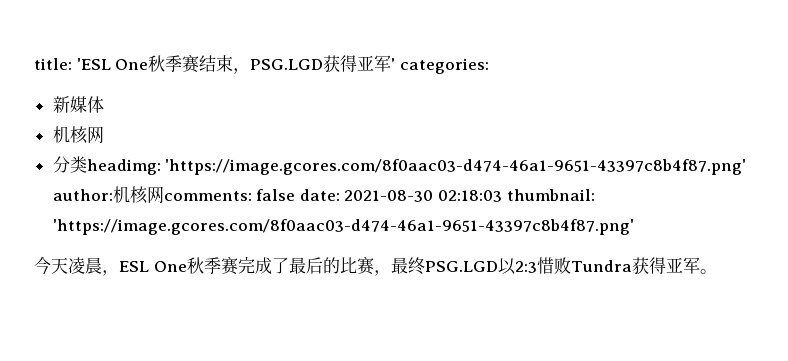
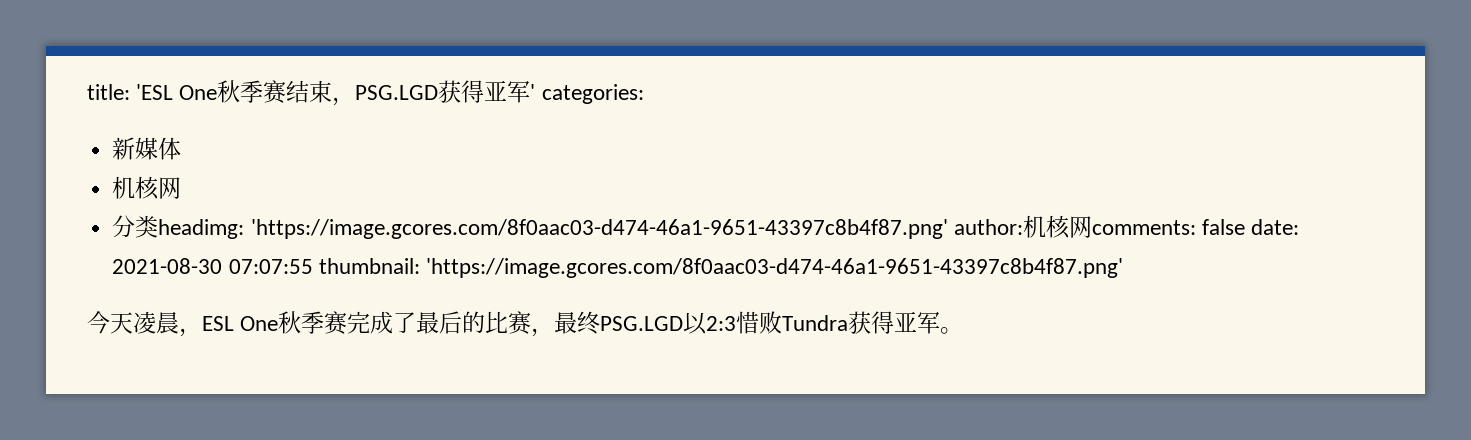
- 分类headimg: 'https://image.gcores.com/8f0aac03-d474-46a1-9651-43397c8b4f87.png' author:机核网comments: false date: 2021-08-30 02:18:03 thumbnail: 'https://image.gcores.com/8f0aac03-d474-46a1-9651-43397c8b4f87.png'
+ 分类headimg: 'https://image.gcores.com/8f0aac03-d474-46a1-9651-43397c8b4f87.png' author:机核网comments: false date: 2021-08-30 07:07:55 thumbnail: 'https://image.gcores.com/8f0aac03-d474-46a1-9651-43397c8b4f87.png'

